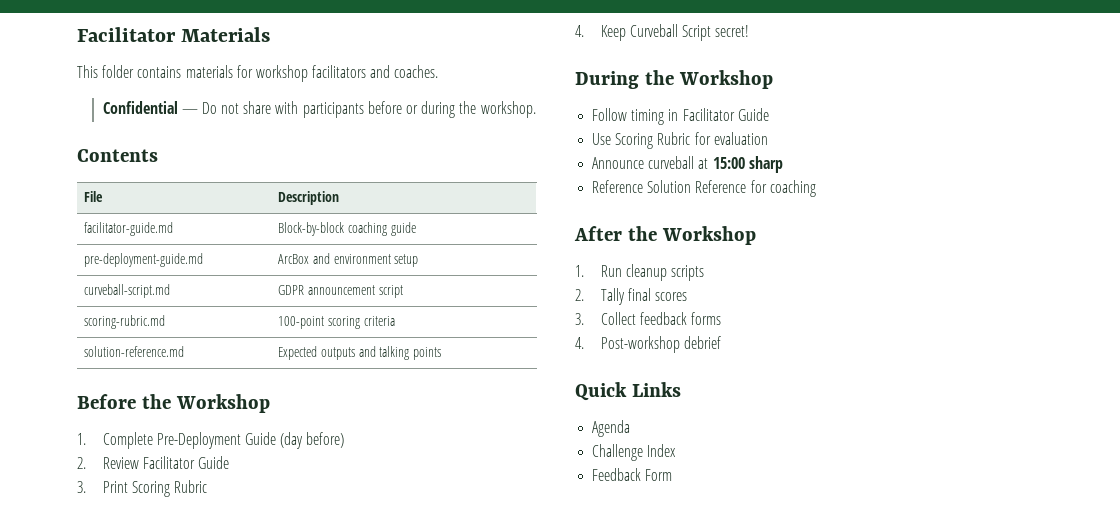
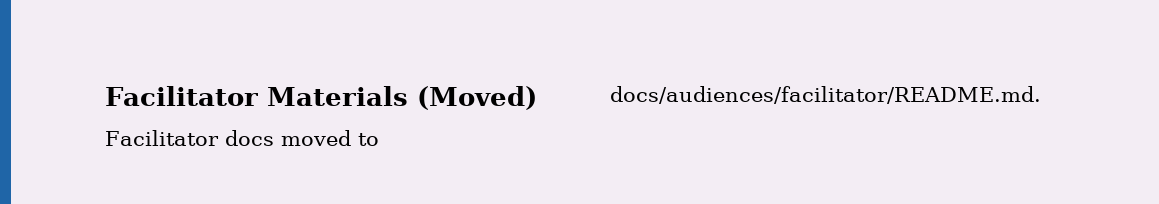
- Facilitator Materials
- This folder contains materials for workshop facilitators and coaches.
- Confidential — Do not share with participants before or during the workshop.
- Contents
- File | Description
- facilitator-guide.md | Block-by-block coaching guide
- pre-deployment-guide.md | ArcBox and environment setup
- curveball-script.md | GDPR announcement script
- scoring-rubric.md | 100-point scoring criteria
- solution-reference.md | Expected outputs and talking points
- Before the Workshop
- 1. Complete Pre-Deployment Guide (day before)
- 2. Review Facilitator Guide
- 3. Print Scoring Rubric
- 4. Keep Curveball Script secret!
- During the Workshop
- Follow timing in Facilitator Guide
- Use Scoring Rubric for evaluation
- Announce curveball at 15:00 sharp
- Reference Solution Reference for coaching
- After the Workshop
- 1. Run cleanup scripts
- 2. Tally final scores
- 3. Collect feedback forms
- 4. Post-workshop debrief
- Quick Links
- Agenda
- Challenge Index
- Feedback Form
+ Facilitator Materials (Moved)
+ Facilitator docs moved to docs/audiences/facilitator/README.md.

